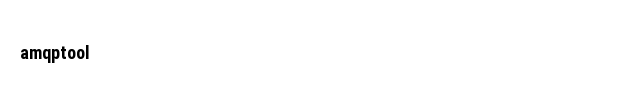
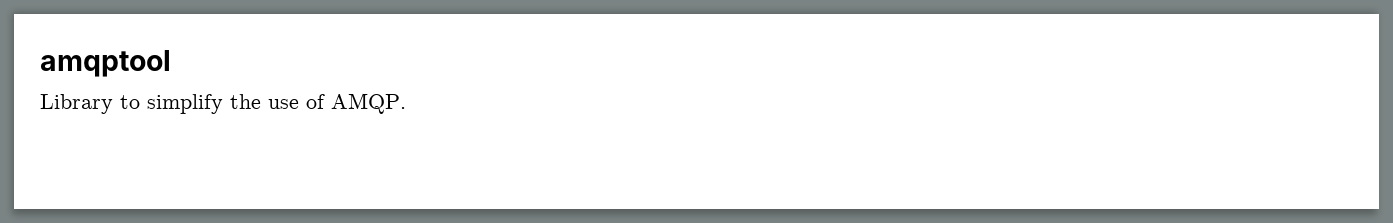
+ Library to simplify the use of AMQP.

